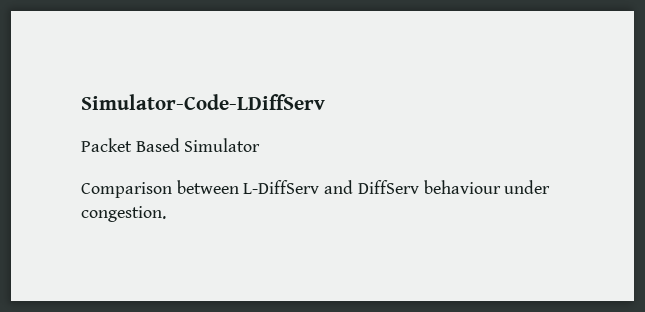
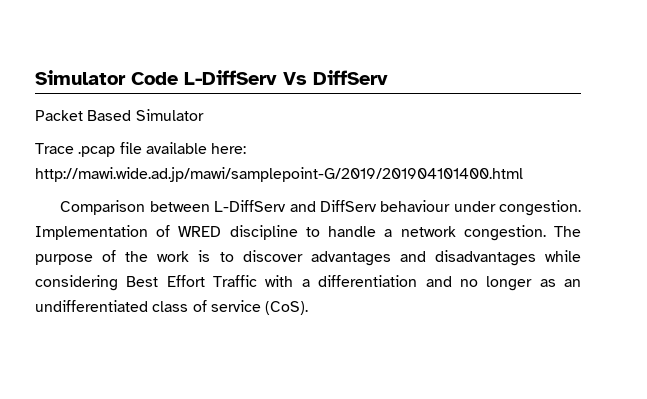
- Simulator-Code-LDiffServ
+ Simulator Code L-DiffServ Vs DiffServ
  Packet Based Simulator
+ Trace .pcap file available here: http://mawi.wide.ad.jp/mawi/samplepoint-G/2019/201904101400.html
+ Implementation of WRED discipline to handle a network congestion. The purpose of the work is to discover advantages and disadvantages while considering Best Effort Traffic with a differentiation and no longer as an undifferentiated class of service (CoS).

